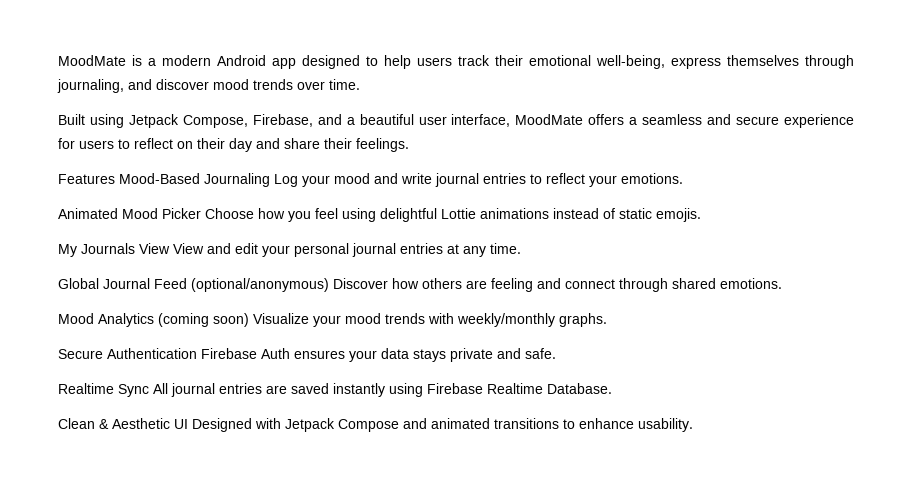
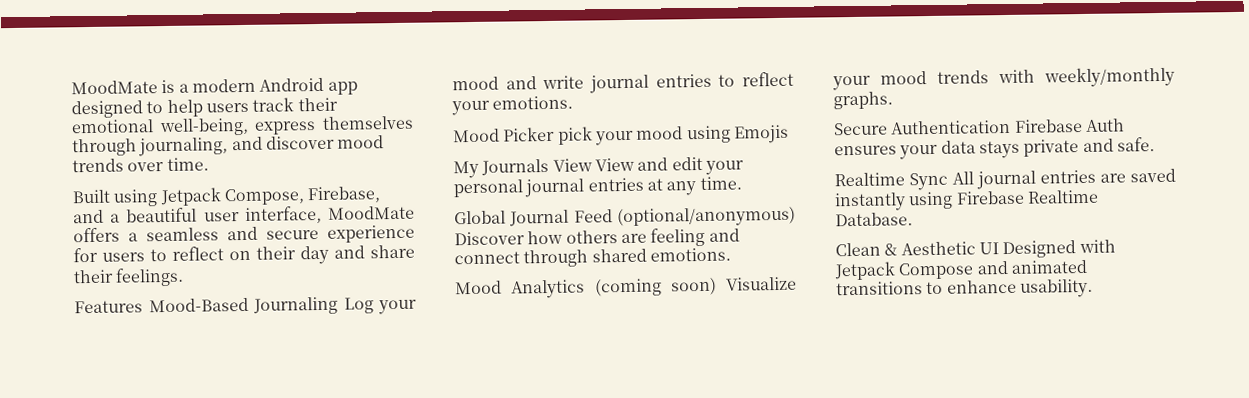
- Animated Mood Picker Choose how you feel using delightful Lottie animations instead of static emojis.
+ Mood Picker pick your mood using Emojis

